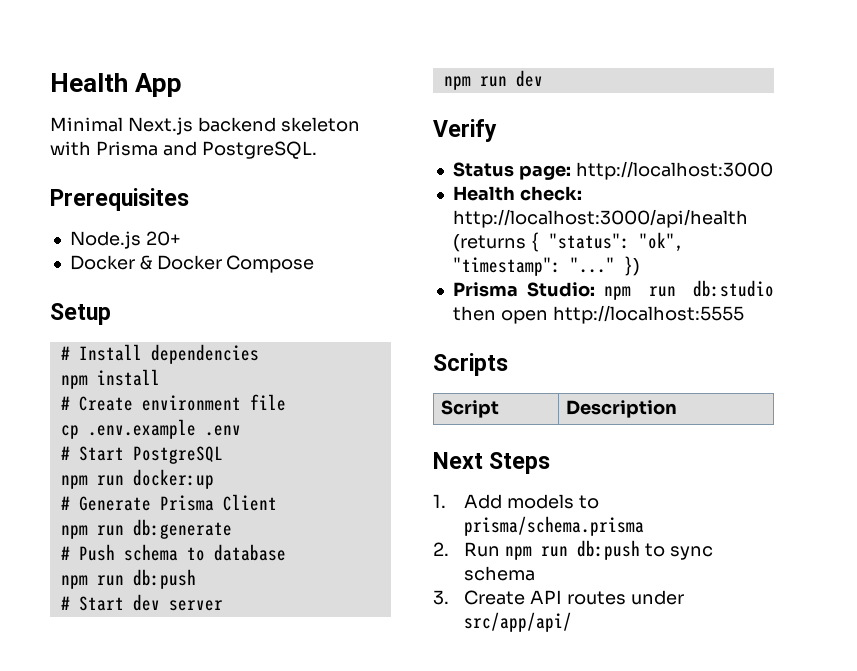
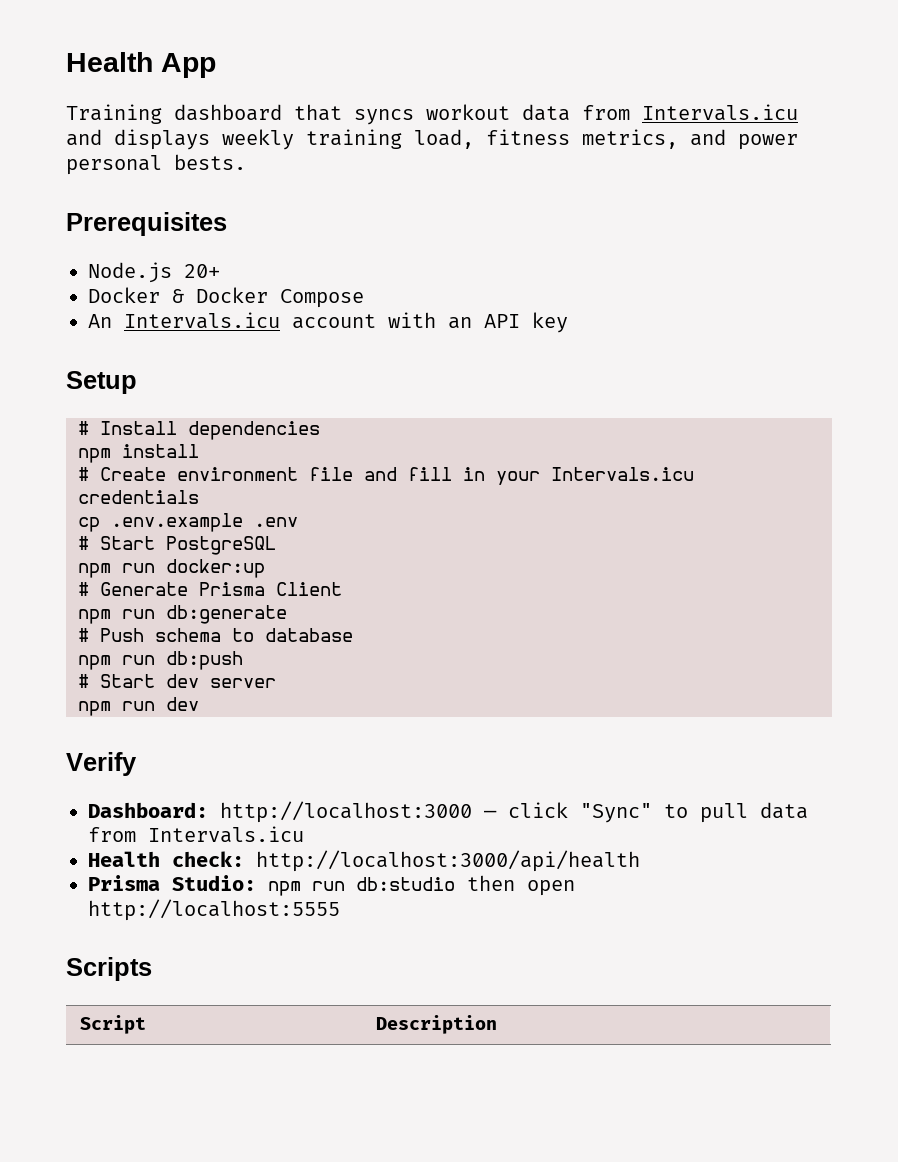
- Minimal Next.js backend skeleton with Prisma and PostgreSQL.
+ Training dashboard that syncs workout data from Intervals.icu and displays weekly training load, fitness metrics, and power personal bests.
+ An Intervals.icu account with an API key
- # Create environment file
+ # Create environment file and fill in your Intervals.icu credentials
- Status page: http://localhost:3000
- Health check: http://localhost:3000/api/health (returns { "status": "ok", "timestamp": "..." })
+ Dashboard: http://localhost:3000 — click "Sync" to pull data from Intervals.icu
+ Health check: http://localhost:3000/api/health
- Next Steps
- 1. Add models to prisma/schema.prisma
- 2. Run npm run db:push to sync schema
- 3. Create API routes under src/app/api/

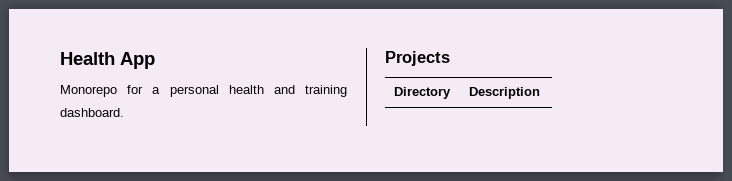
- Training dashboard that syncs workout data from Intervals.icu and displays weekly training load, fitness metrics, and power personal bests.
- Prerequisites
- Node.js 20+
- Docker & Docker Compose
- An Intervals.icu account with an API key
- Setup
- # Install dependencies
- npm install
- # Create environment file and fill in your Intervals.icu credentials
- cp .env.example .env
- # Start PostgreSQL
- npm run docker:up
- # Generate Prisma Client
- npm run db:generate
- # Push schema to database
- npm run db:push
- # Start dev server
- npm run dev
- Verify
- Dashboard: http://localhost:3000 — click "Sync" to pull data from Intervals.icu
- Health check: http://localhost:3000/api/health
- Prisma Studio: npm run db:studio then open http://localhost:5555
- Scripts
- Script | Description
+ Monorepo for a personal health and training dashboard.
+ Projects
+ Directory | Description

